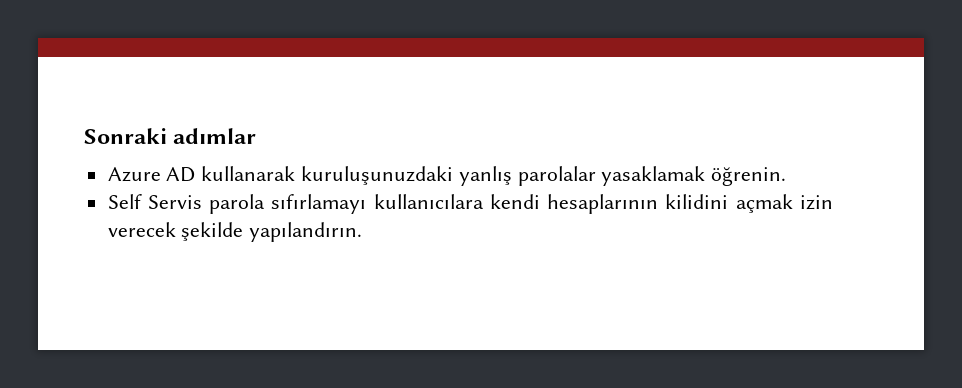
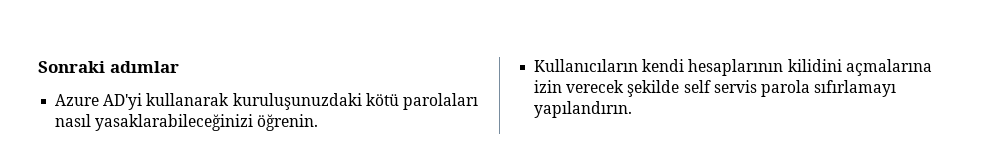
- Azure AD kullanarak kuruluşunuzdaki yanlış parolalar yasaklamak öğrenin.
- Self Servis parola sıfırlamayı kullanıcılara kendi hesaplarının kilidini açmak izin verecek şekilde yapılandırın.
+ Azure AD'yi kullanarak kuruluşunuzdaki kötü parolaları nasıl yasaklarabileceğinizi öğrenin.
+ Kullanıcıların kendi hesaplarının kilidini açmalarına izin verecek şekilde self servis parola sıfırlamayı yapılandırın.

